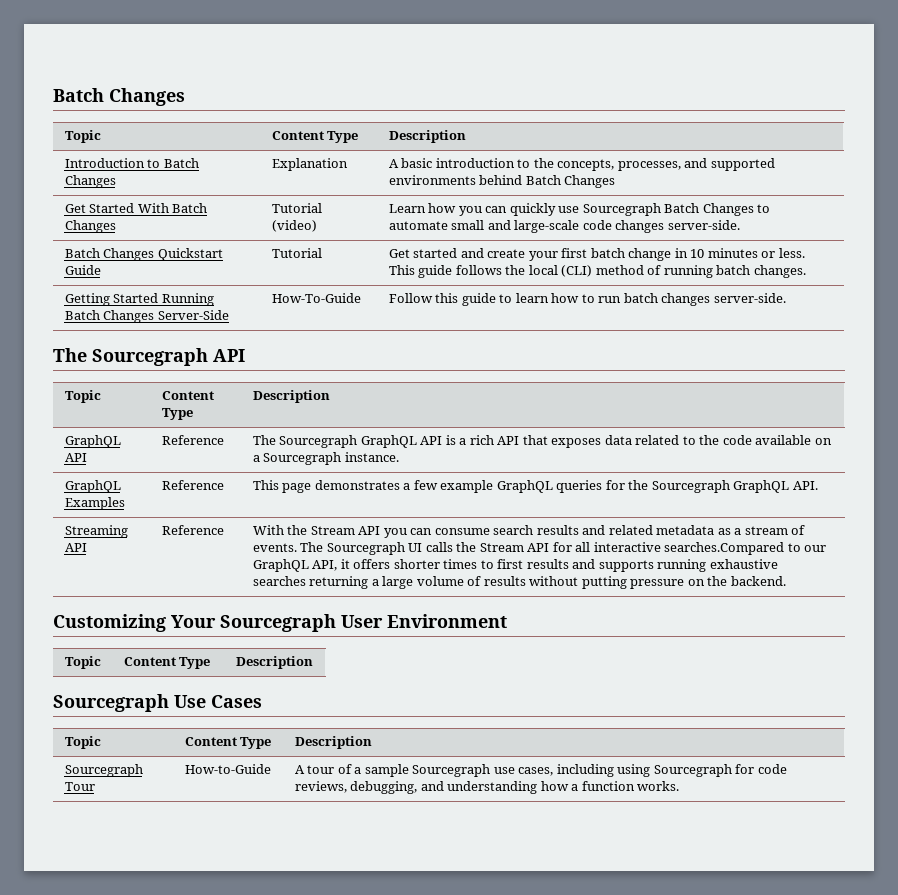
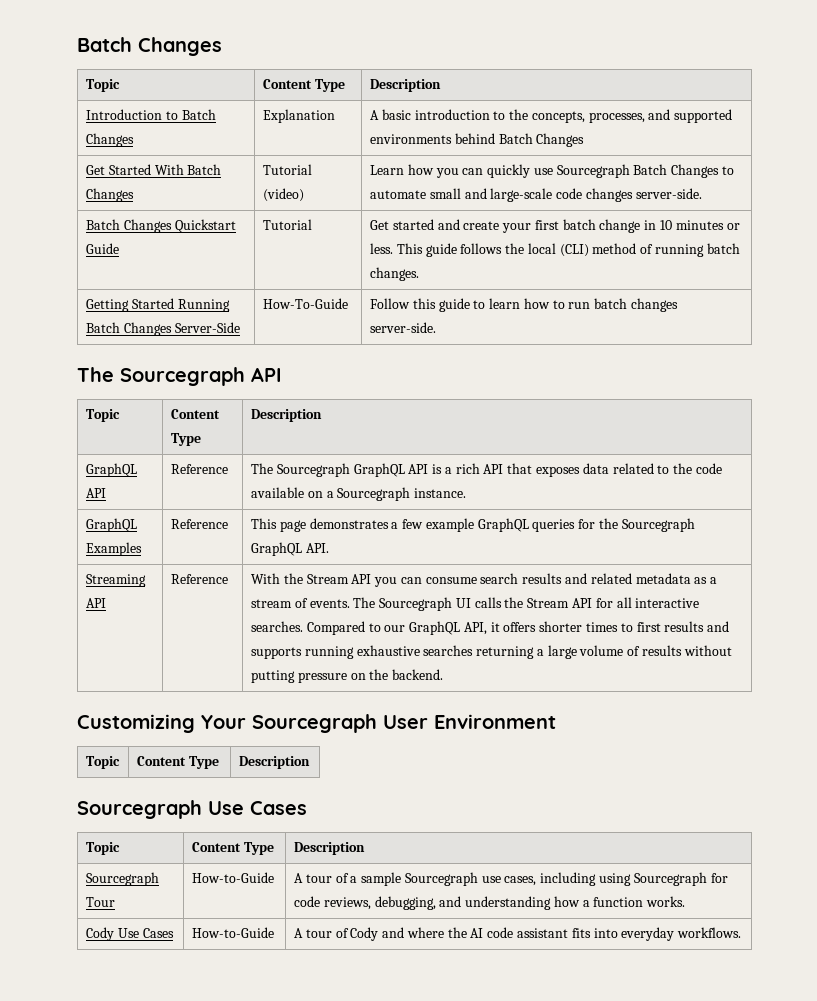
- The Sourcegraph UI calls the Stream API for all interactive searches.Compared to our GraphQL API, it offers shorter times to first results and supports running exhaustive searches returning a large volume of results without putting pressure on the backend.
+ The Sourcegraph UI calls the Stream API for all interactive searches. Compared to our GraphQL API, it offers shorter times to first results and supports running exhaustive searches returning a large volume of results without putting pressure on the backend.
+ Cody Use Cases | How-to-Guide | A tour of Cody and where the AI code assistant fits into everyday workflows.

